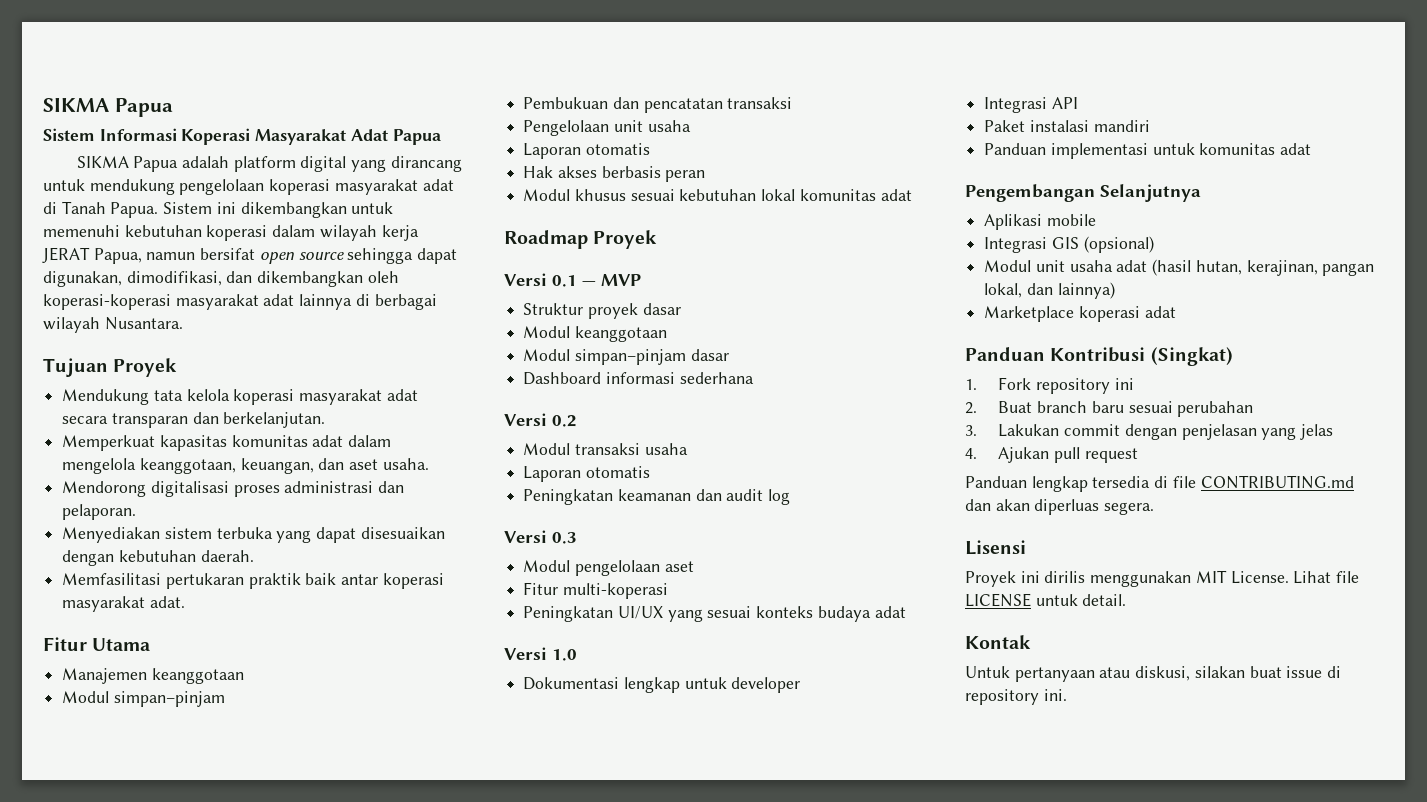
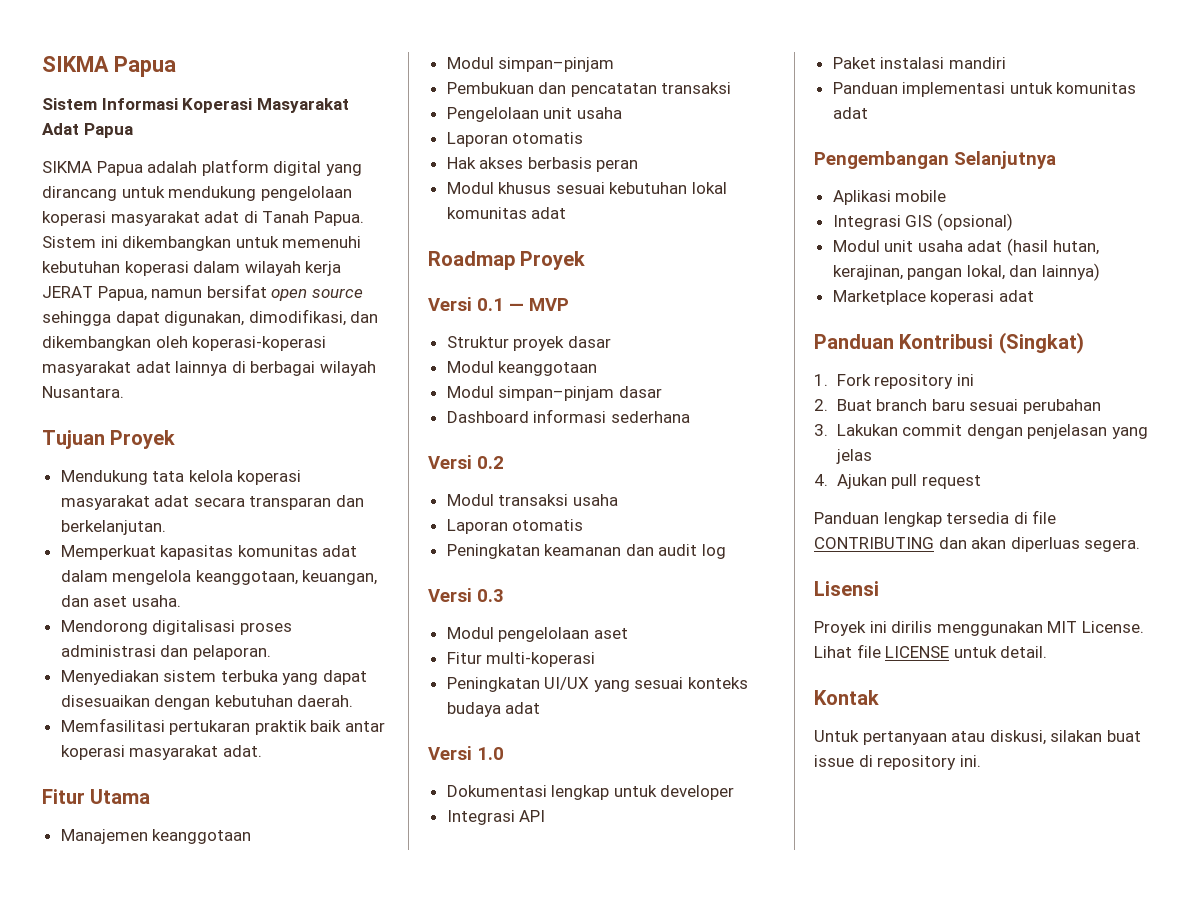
- Panduan lengkap tersedia di file CONTRIBUTING.md dan akan diperluas segera.
+ Panduan lengkap tersedia di file CONTRIBUTING dan akan diperluas segera.

